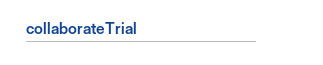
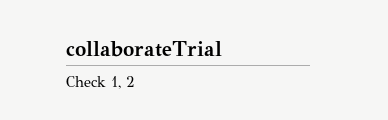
+ Check 1, 2

